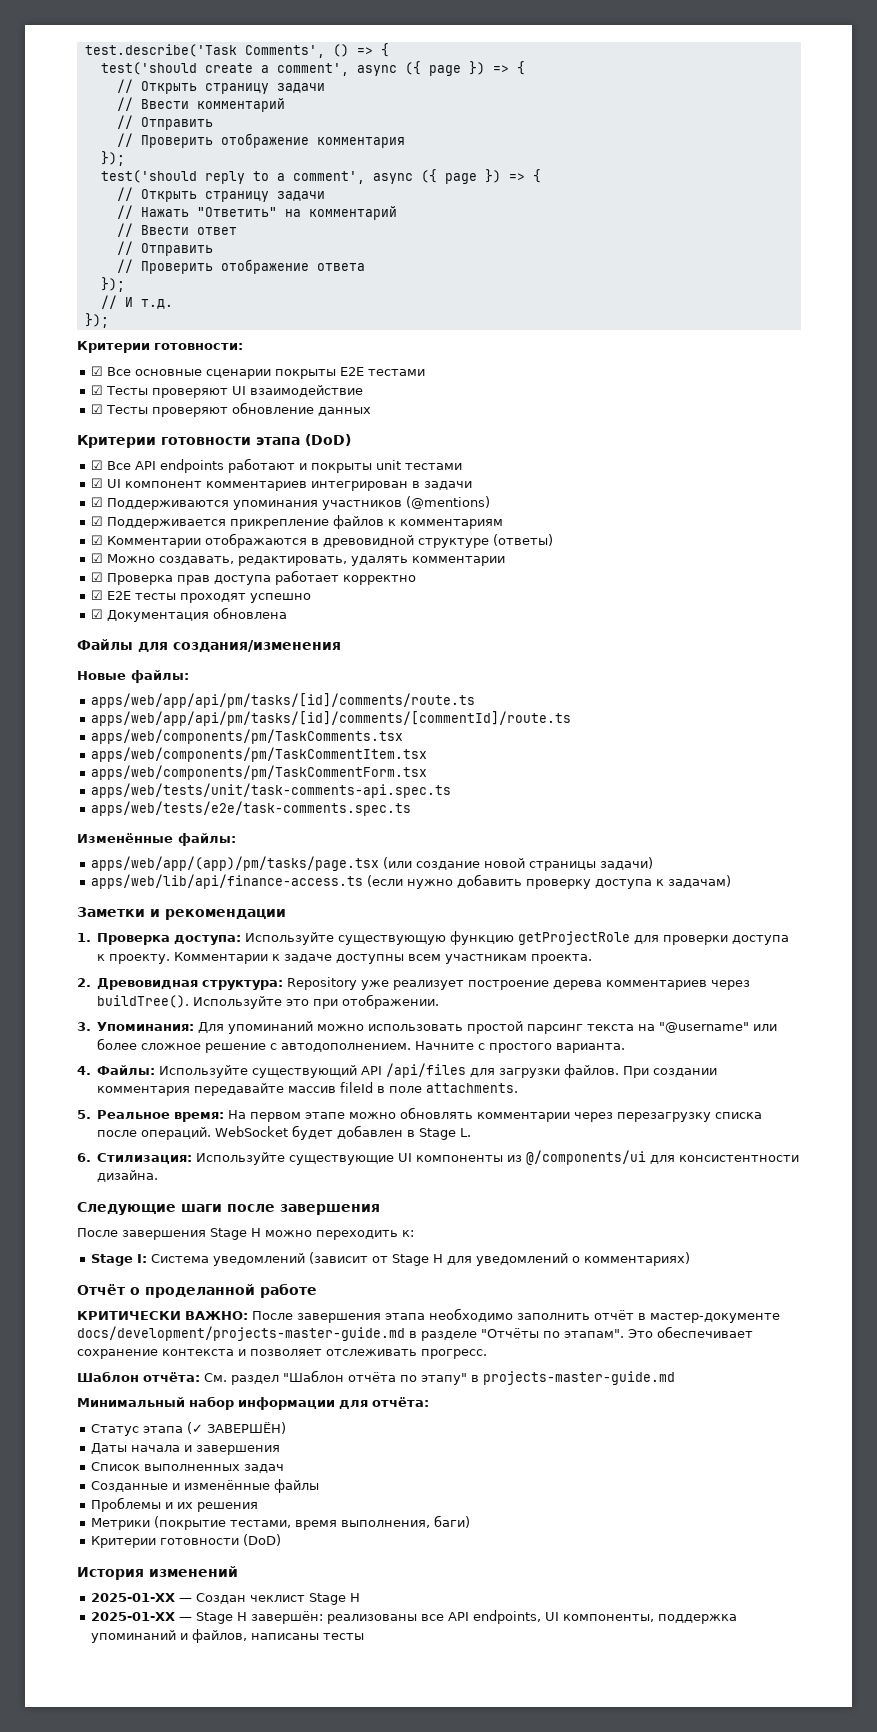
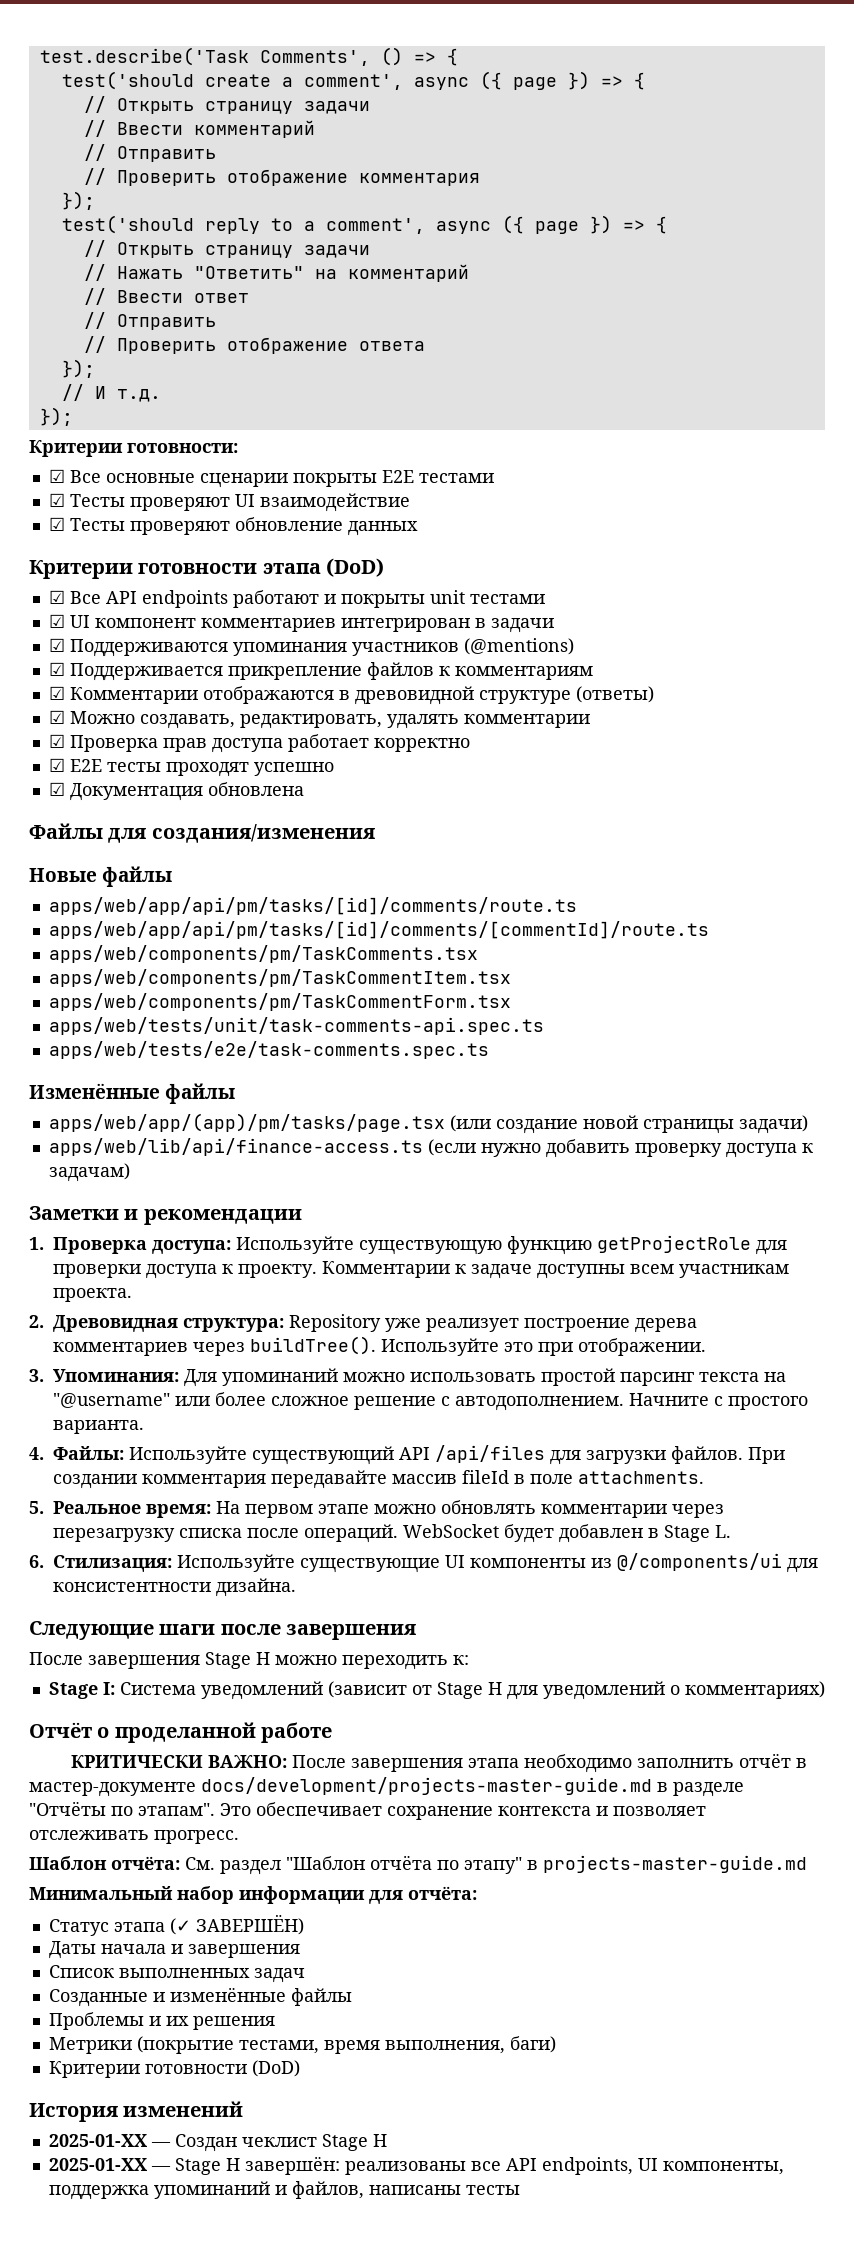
- Новые файлы:
+ Новые файлы
- Изменённые файлы:
+ Изменённые файлы

